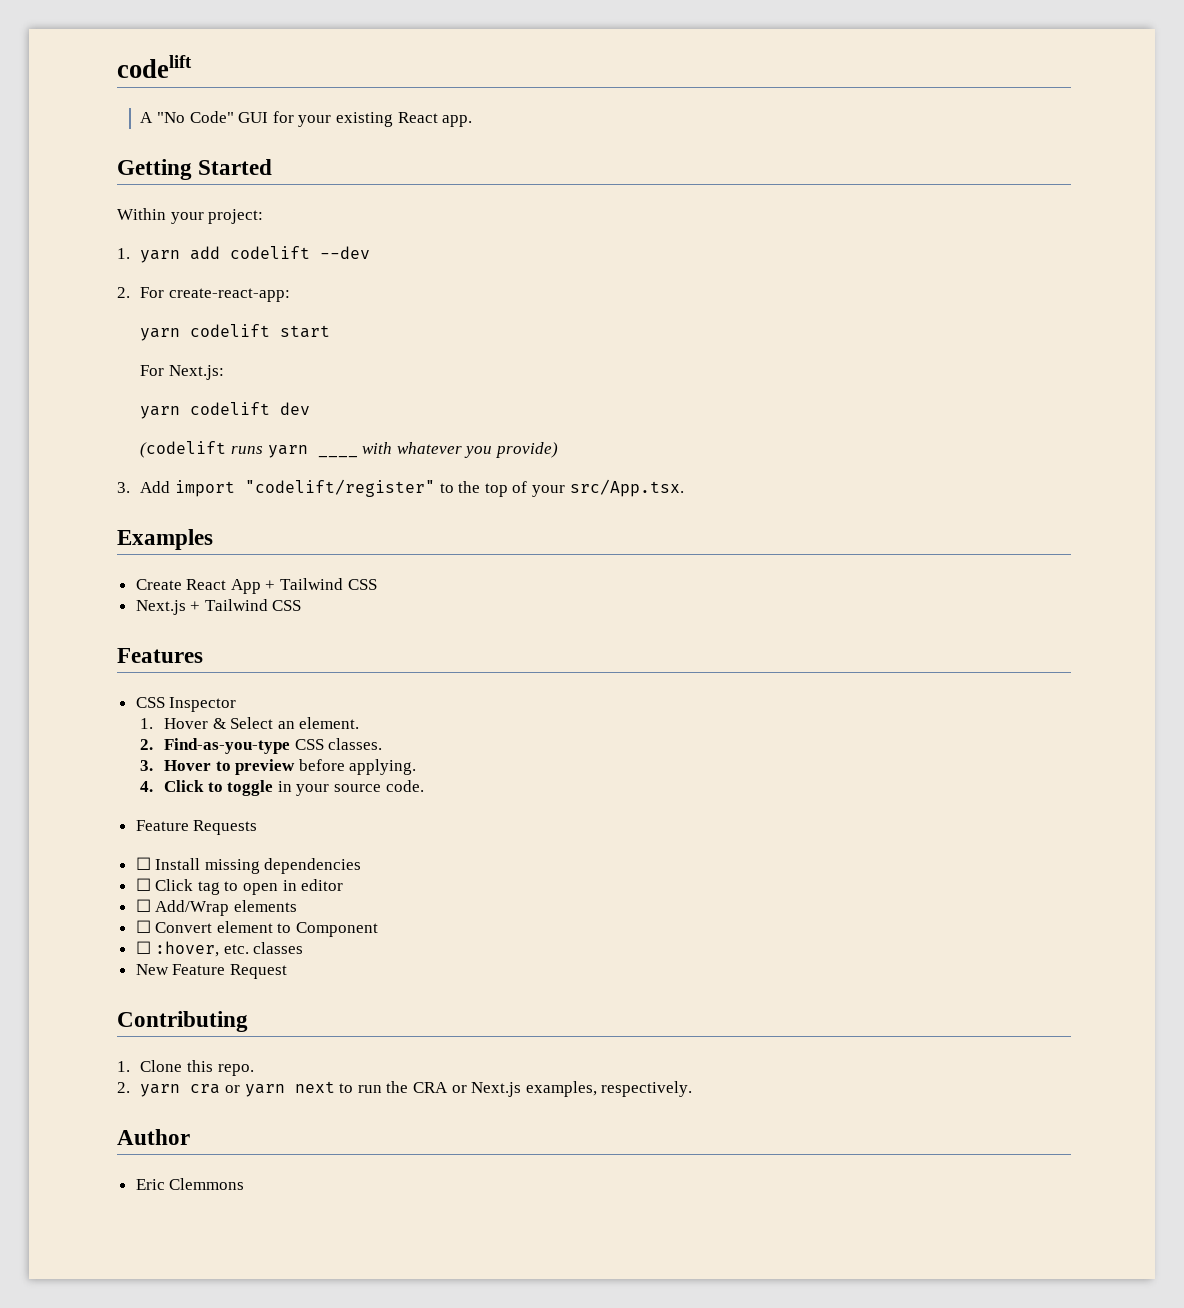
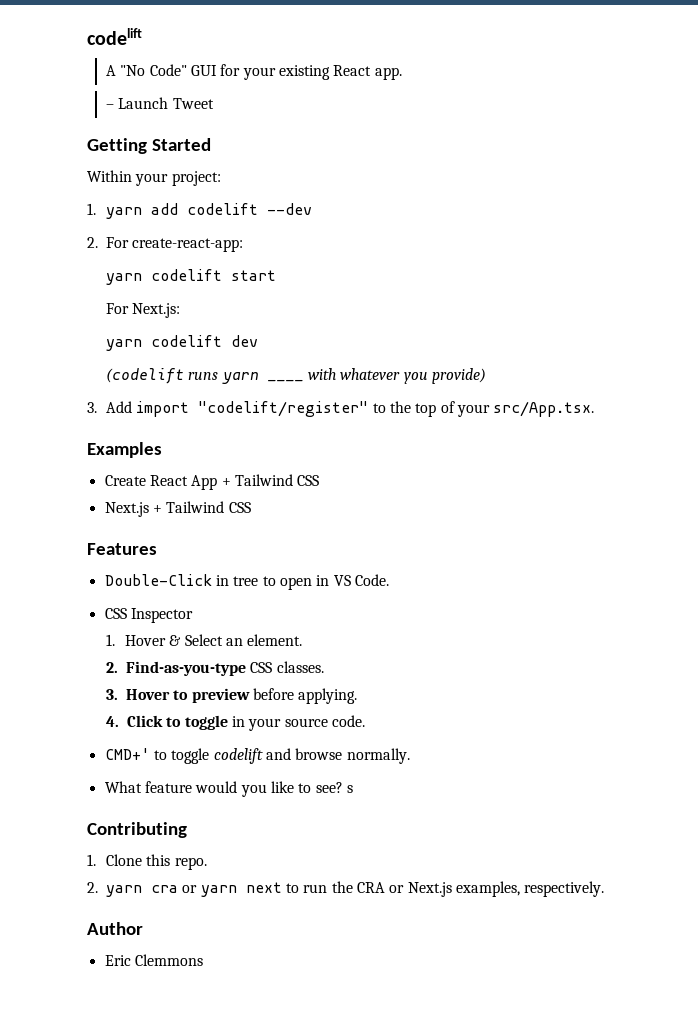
+ – Launch Tweet
+ Double-Click in tree to open in VS Code.
- Feature Requests
- ☐ Install missing dependencies
- ☐ Click tag to open in editor
- ☐ Add/Wrap elements
- ☐ Convert element to Component
- ☐ :hover, etc. classes
- New Feature Request
+ CMD+' to toggle codelift and browse normally.
+ What feature would you like to see? s

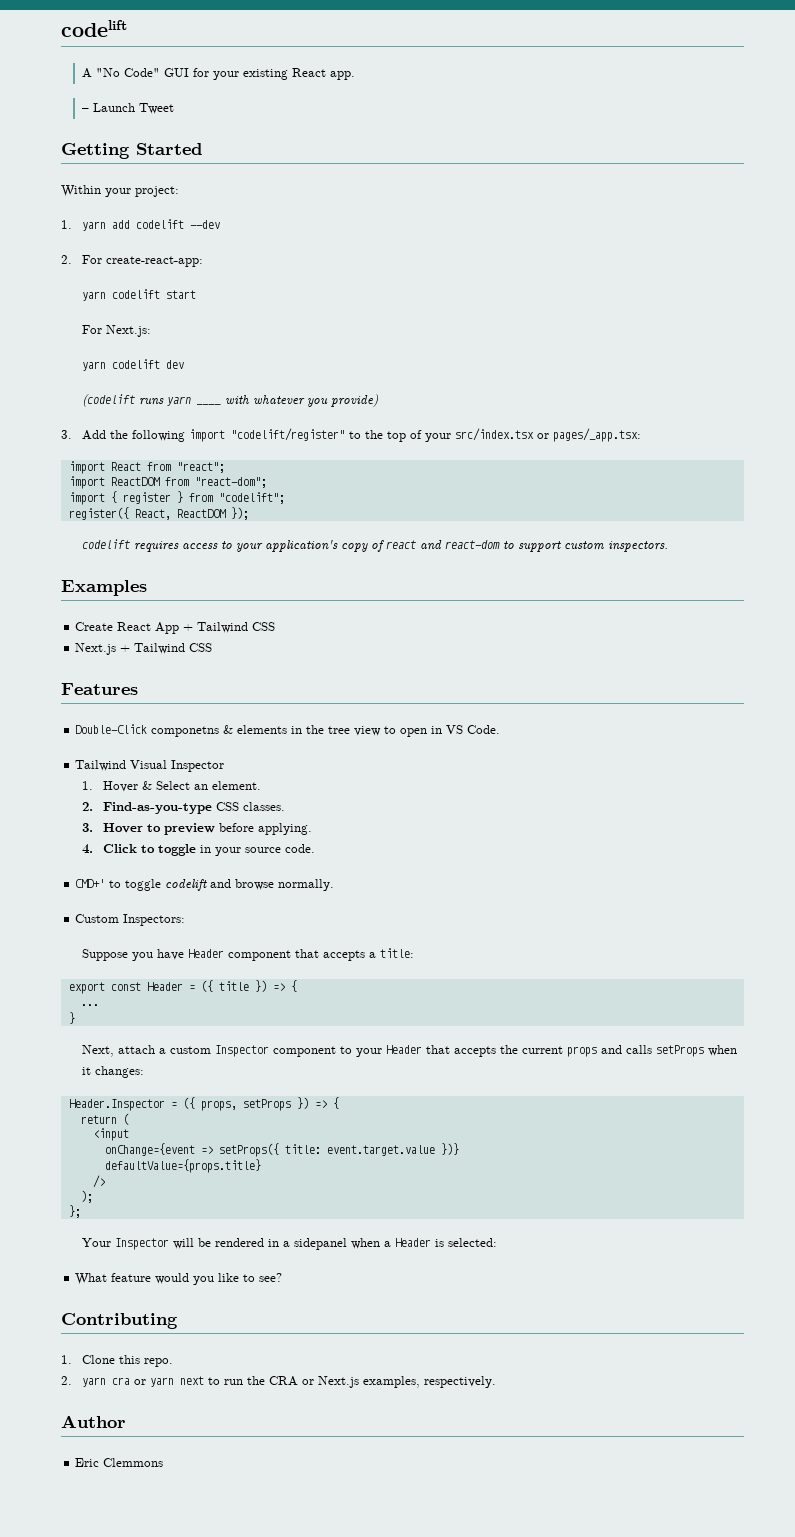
- 3. Add import "codelift/register" to the top of your src/App.tsx.
+ 3. Add the following import "codelift/register" to the top of your src/index.tsx or pages/_app.tsx:
+ import React from "react";
+ import ReactDOM from "react-dom";
+ import { register } from "codelift";
+ register({ React, ReactDOM });
+ codelift requires access to your application's copy of react and react-dom to support custom inspectors.
- Double-Click in tree to open in VS Code.
+ Double-Click componetns & elements in the tree view to open in VS Code.
- CSS Inspector
+ Tailwind Visual Inspector
+ Custom Inspectors:
+ Suppose you have Header component that accepts a title:
+ export const Header = ({ title }) => {
+ ...
+ }
+ Next, attach a custom Inspector component to your Header that accepts the current props and calls setProps when it changes:
+ Header.Inspector = ({ props, setProps }) => {
+ return (
+ <input
+ onChange={event => setProps({ title: event.target.value })}
+ defaultValue={props.title}
+ />
+ );
+ };
+ Your Inspector will be rendered in a sidepanel when a Header is selected:
- What feature would you like to see? s
+ What feature would you like to see?

